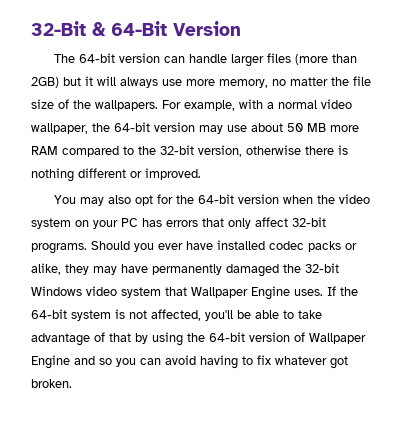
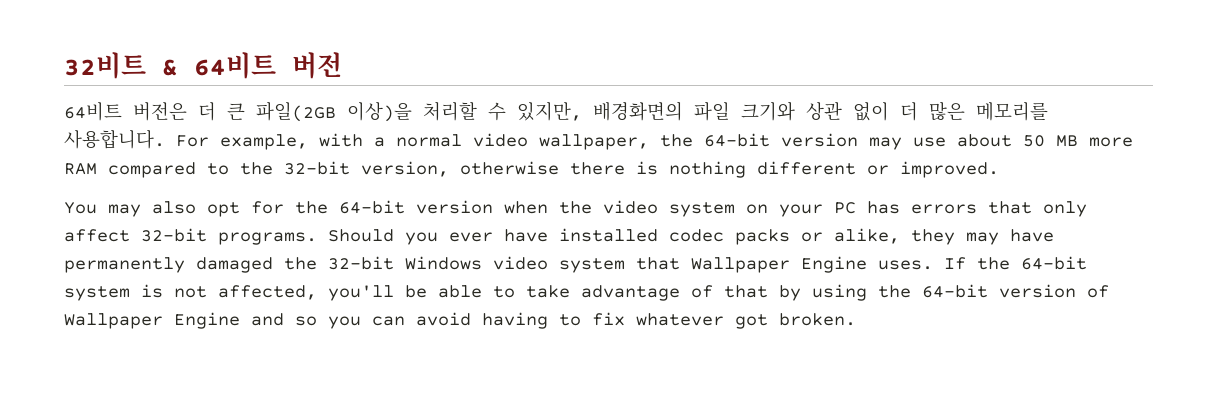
- 32-Bit & 64-Bit Version
- The 64-bit version can handle larger files (more than 2GB) but it will always use more memory, no matter the file size of the wallpapers.
+ 32비트 & 64비트 버전
+ 64비트 버전은 더 큰 파일(2GB 이상)을 처리할 수 있지만, 배경화면의 파일 크기와 상관 없이 더 많은 메모리를 사용합니다.

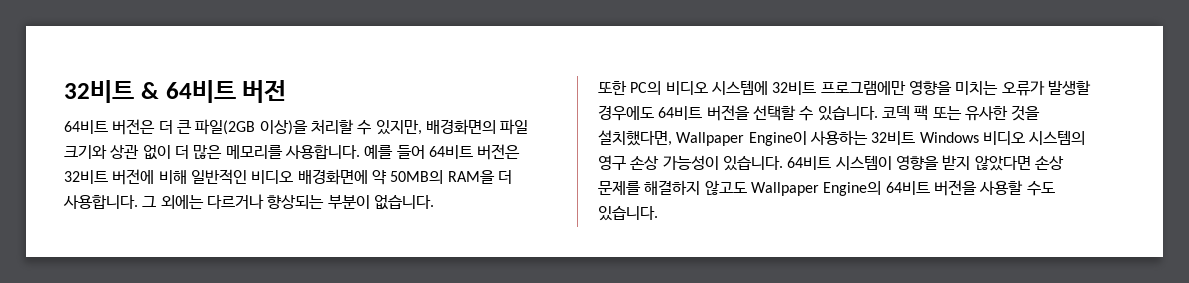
- For example, with a normal video wallpaper, the 64-bit version may use about 50 MB more RAM compared to the 32-bit version, otherwise there is nothing different or improved.
- You may also opt for the 64-bit version when the video system on your PC has errors that only affect 32-bit programs. Should you ever have installed codec packs or alike, they may have permanently damaged the 32-bit Windows video system that Wallpaper Engine uses. If the 64-bit system is not affected, you'll be able to take advantage of that by using the 64-bit version of Wallpaper Engine and so you can avoid having to fix whatever got broken.
+ 예를 들어 64비트 버전은 32비트 버전에 비해 일반적인 비디오 배경화면에 약 50MB의 RAM을 더 사용합니다. 그 외에는 다르거나 향상되는 부분이 없습니다.
+ 또한 PC의 비디오 시스템에 32비트 프로그램에만 영향을 미치는 오류가 발생할 경우에도 64비트 버전을 선택할 수 있습니다. 코덱 팩 또는 유사한 것을 설치했다면, Wallpaper Engine이 사용하는 32비트 Windows 비디오 시스템의 영구 손상 가능성이 있습니다. 64비트 시스템이 영향을 받지 않았다면 손상 문제를 해결하지 않고도 Wallpaper Engine의 64비트 버전을 사용할 수도 있습니다.

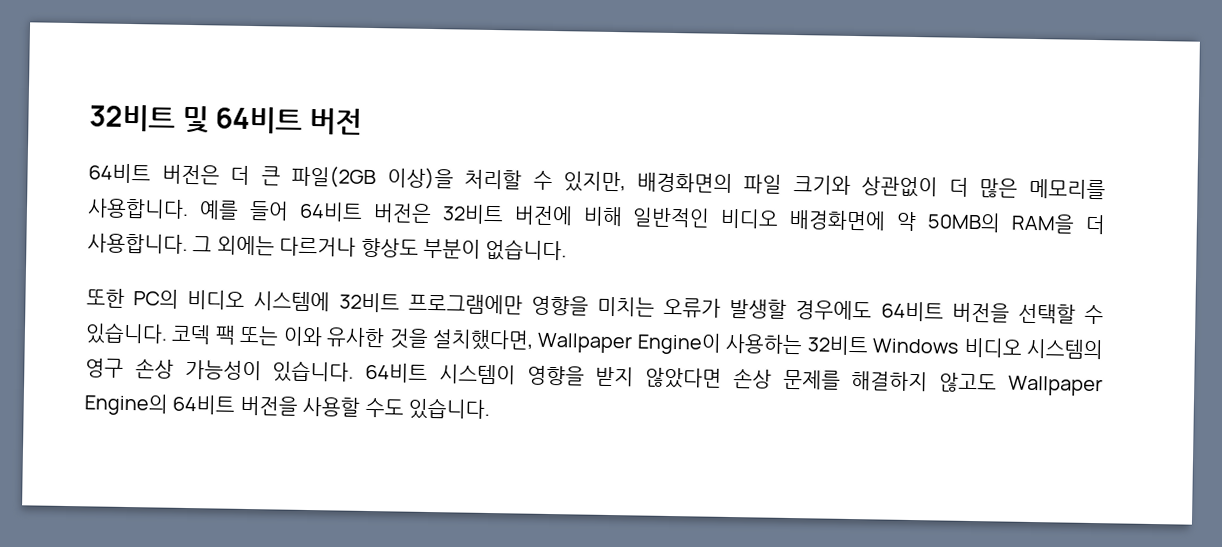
- 32비트 & 64비트 버전
+ 32비트 및 64비트 버전
- 64비트 버전은 더 큰 파일(2GB 이상)을 처리할 수 있지만, 배경화면의 파일 크기와 상관 없이 더 많은 메모리를 사용합니다.
+ 64비트 버전은 더 큰 파일(2GB 이상)을 처리할 수 있지만, 배경화면의 파일 크기와 상관없이 더 많은 메모리를 사용합니다.
- 그 외에는 다르거나 향상되는 부분이 없습니다.
+ 그 외에는 다르거나 향상도 부분이 없습니다.
- 코덱 팩 또는 유사한 것을 설치했다면, Wallpaper Engine이 사용하는 32비트 Windows 비디오 시스템의 영구 손상 가능성이 있습니다.
+ 코덱 팩 또는 이와 유사한 것을 설치했다면, Wallpaper Engine이 사용하는 32비트 Windows 비디오 시스템의 영구 손상 가능성이 있습니다.

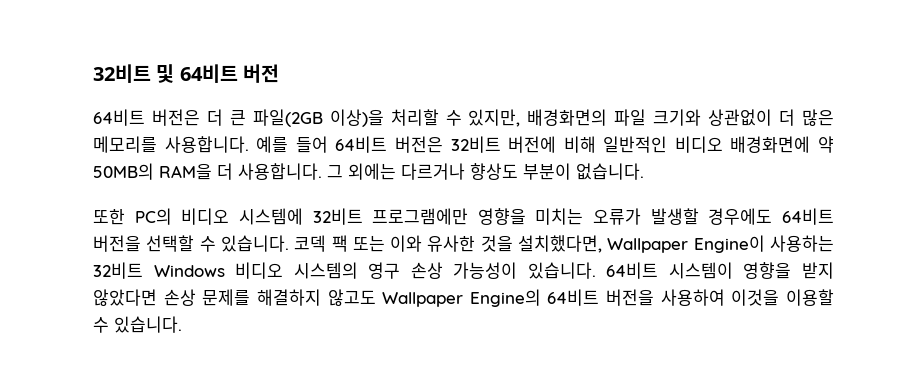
- 64비트 시스템이 영향을 받지 않았다면 손상 문제를 해결하지 않고도 Wallpaper Engine의 64비트 버전을 사용할 수도 있습니다.
+ 64비트 시스템이 영향을 받지 않았다면 손상 문제를 해결하지 않고도 Wallpaper Engine의 64비트 버전을 사용하여 이것을 이용할 수 있습니다.

